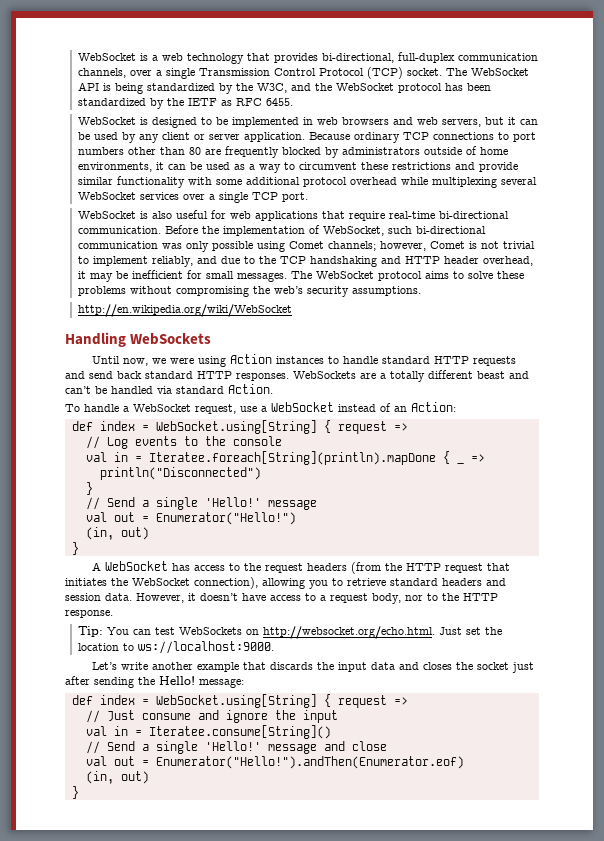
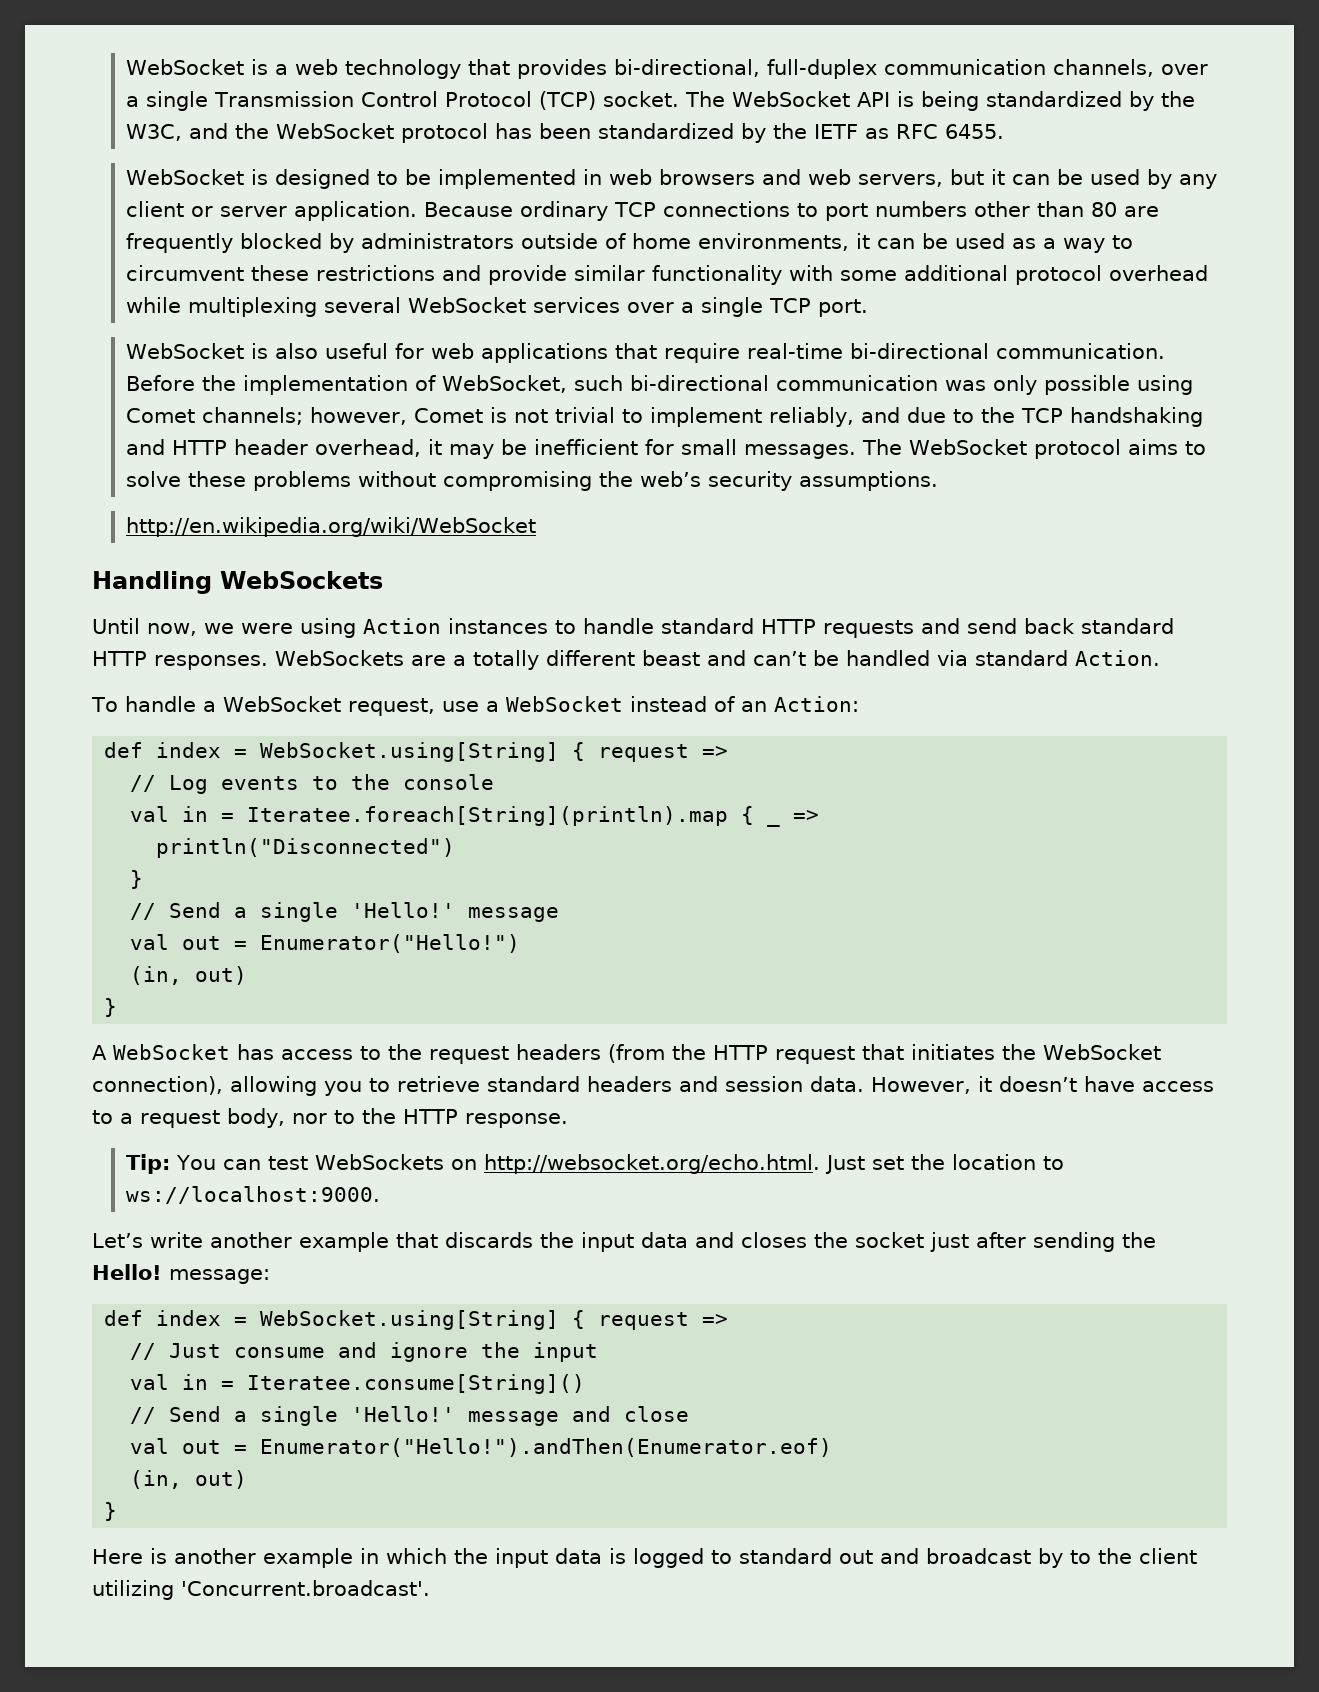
- val in = Iteratee.foreach[String](println).mapDone { _ =>
+ val in = Iteratee.foreach[String](println).map { _ =>
+ Here is another example in which the input data is logged to standard out and broadcast by to the client utilizing 'Concurrent.broadcast'.

